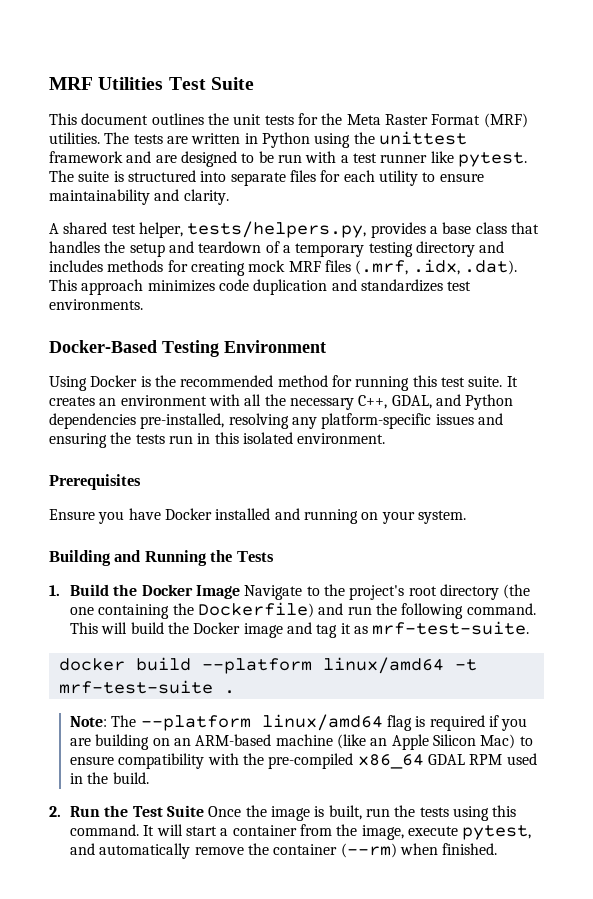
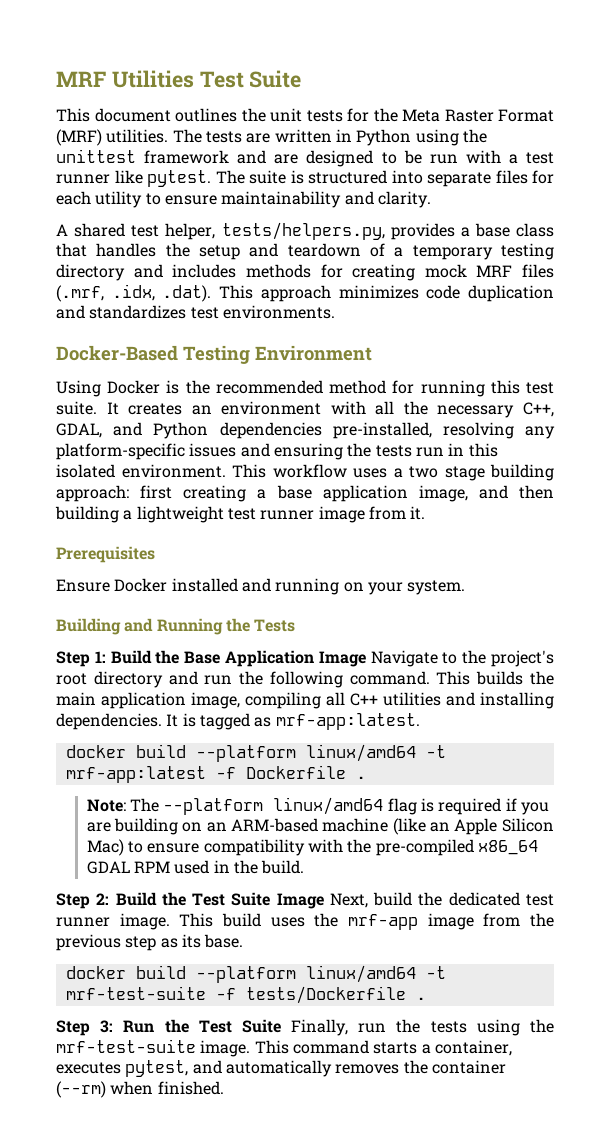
+ This workflow uses a two stage building approach: first creating a base application image, and then building a lightweight test runner image from it.
- Ensure you have Docker installed and running on your system.
+ Ensure Docker installed and running on your system.
- 1. Build the Docker Image Navigate to the project's root directory (the one containing the Dockerfile) and run the following command.
+ Step 1: Build the Base Application Image Navigate to the project's root directory and run the following command.
- This will build the Docker image and tag it as mrf-test-suite.
- docker build --platform linux/amd64 -t mrf-test-suite .
+ This builds the main application image, compiling all C++ utilities and installing dependencies. It is tagged as mrf-app:latest.
+ docker build --platform linux/amd64 -t mrf-app:latest -f Dockerfile .
- 2. Run the Test Suite Once the image is built, run the tests using this command. It will start a container from the image, execute pytest, and automatically remove the container (--rm) when finished.
+ Step 2: Build the Test Suite Image Next, build the dedicated test runner image. This build uses the mrf-app image from the previous step as its base.
+ docker build --platform linux/amd64 -t mrf-test-suite -f tests/Dockerfile .
+ Step 3: Run the Test Suite Finally, run the tests using the mrf-test-suite image. This command starts a container, executes pytest, and automatically removes the container (--rm) when finished.

